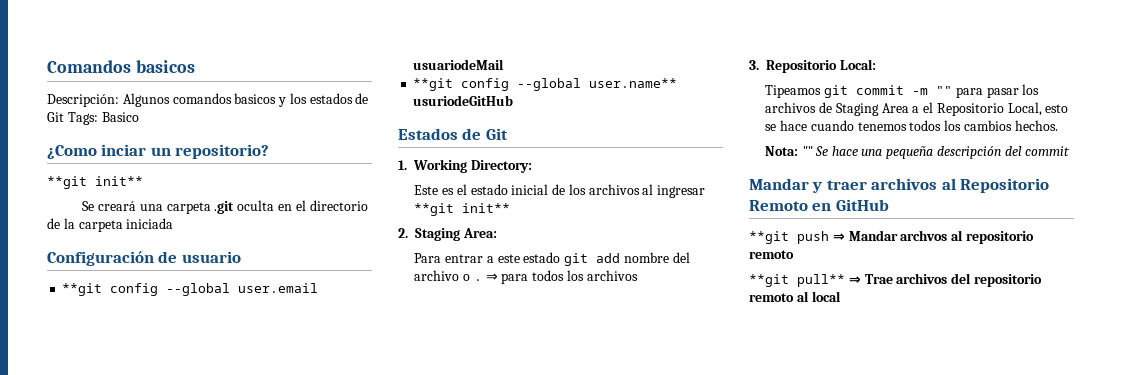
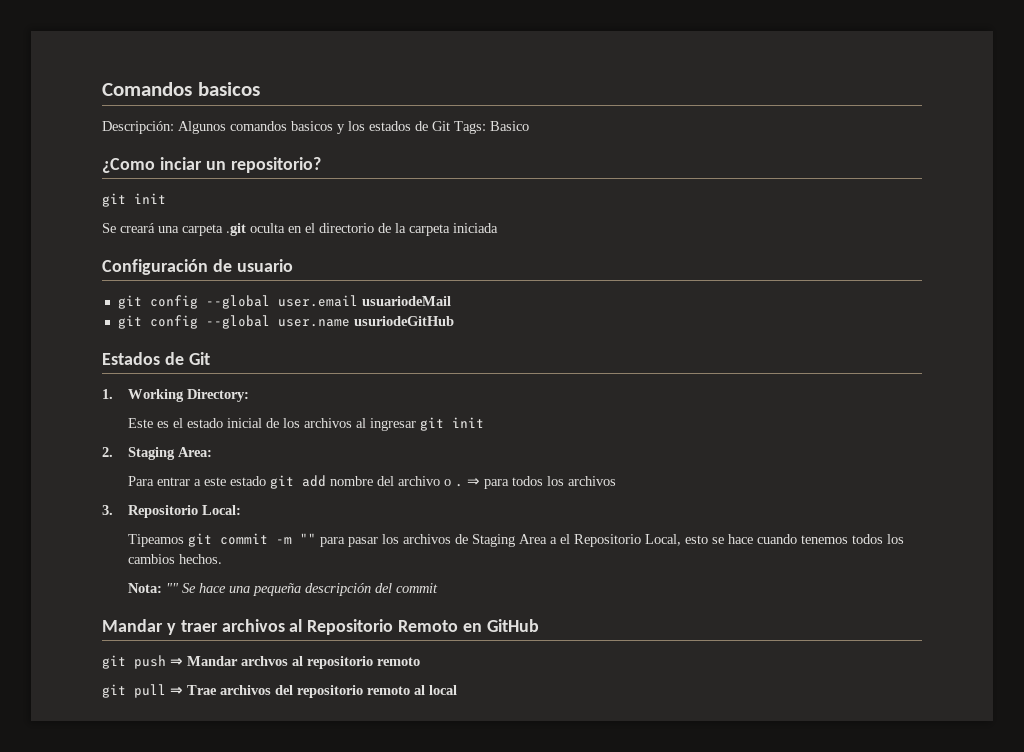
  ¿Como inciar un repositorio?
- **git init**
+ git init
- **git config --global user.email usuariodeMail
+ git config --global user.email usuariodeMail
- **git config --global user.name** usuriodeGitHub
+ git config --global user.name usuriodeGitHub
- Este es el estado inicial de los archivos al ingresar **git init**
+ Este es el estado inicial de los archivos al ingresar git init
- **git push ⇒ Mandar archvos al repositorio remoto
+ git push ⇒ Mandar archvos al repositorio remoto
- **git pull** ⇒ Trae archivos del repositorio remoto al local
+ git pull ⇒ Trae archivos del repositorio remoto al local

